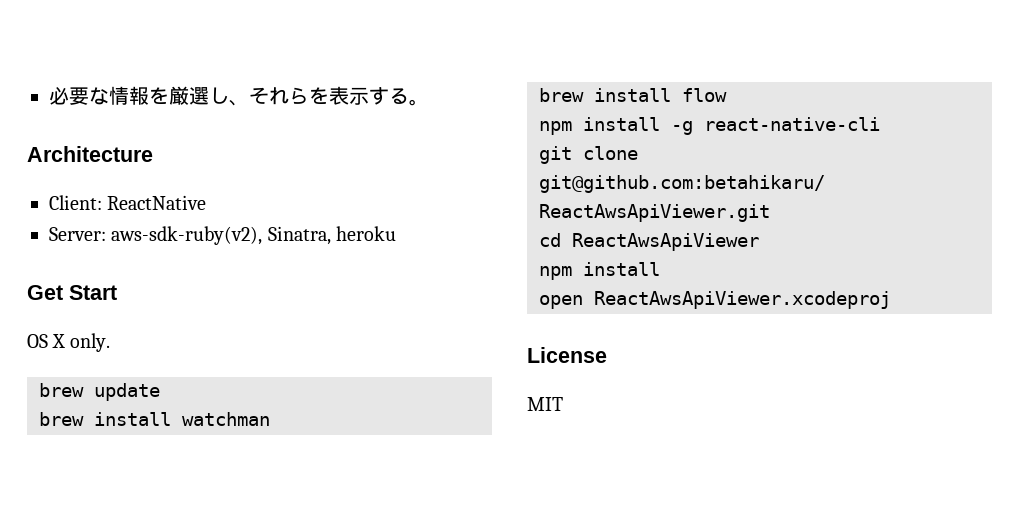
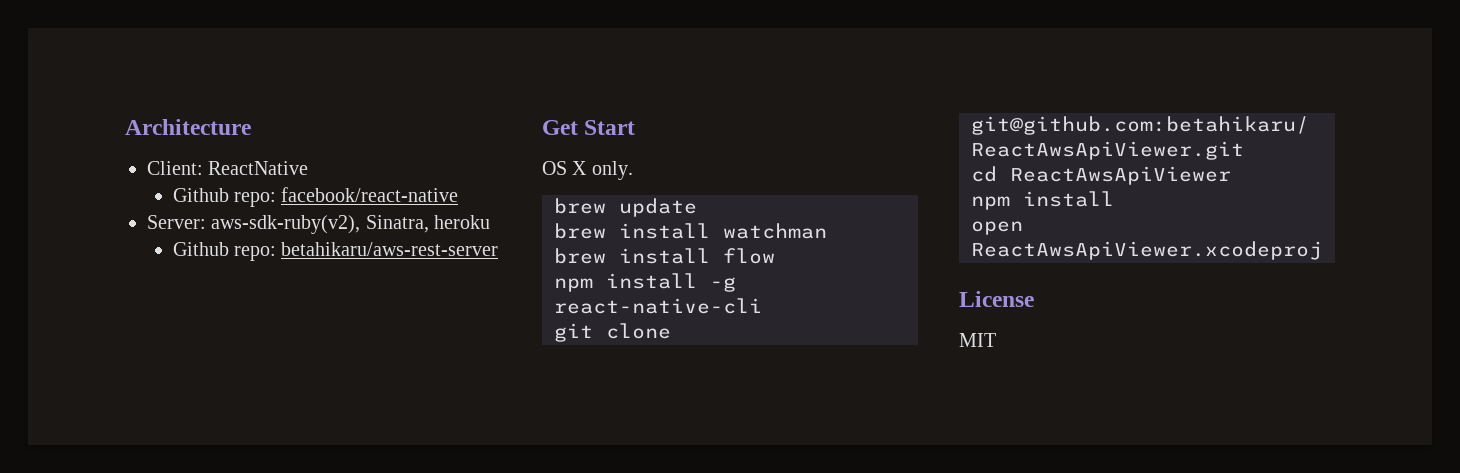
- 必要な情報を厳選し、それらを表示する。
+ Github repo: facebook/react-native
+ Github repo: betahikaru/aws-rest-server

